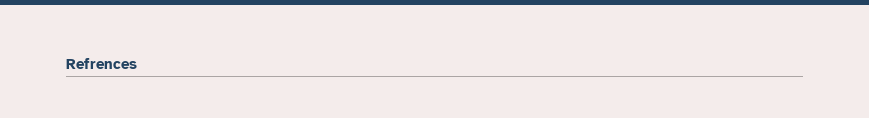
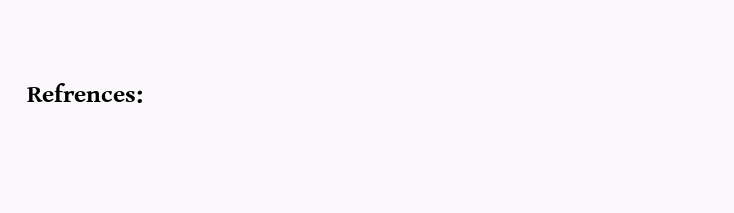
- Refrences
+ Refrences:

